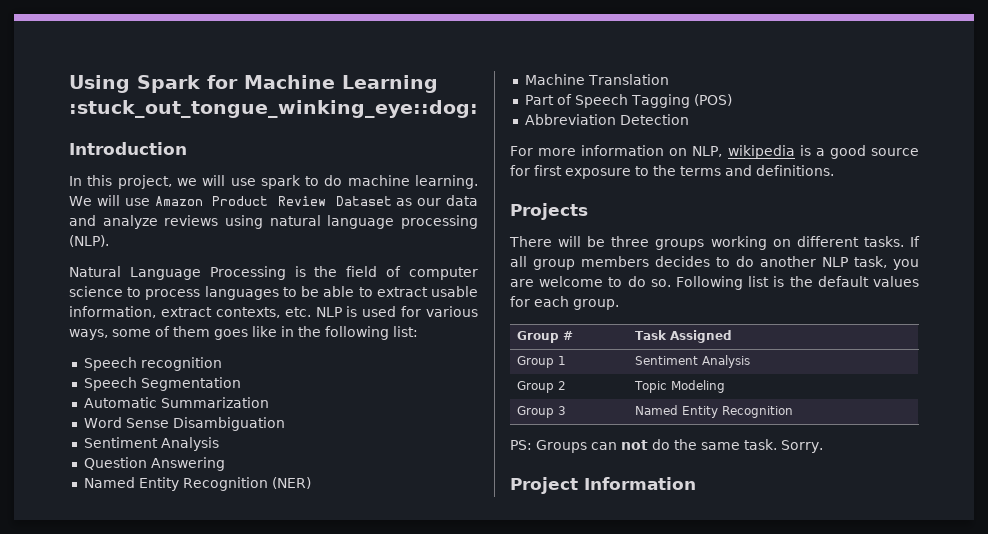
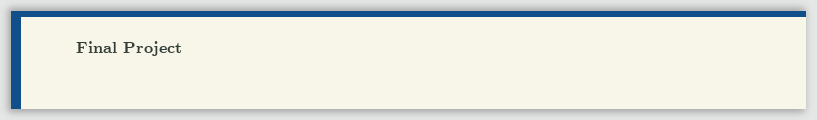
- Using Spark for Machine Learning :stuck_out_tongue_winking_eye::dog:
- Introduction
- In this project, we will use spark to do machine learning. We will use Amazon Product Review Dataset as our data and analyze reviews using natural language processing (NLP).
- Natural Language Processing is the field of computer science to process languages to be able to extract usable information, extract contexts, etc. NLP is used for various ways, some of them goes like in the following list:
- Speech recognition
- Speech Segmentation
- Automatic Summarization
- Word Sense Disambiguation
- Sentiment Analysis
- Question Answering
- Named Entity Recognition (NER)
- Machine Translation
- Part of Speech Tagging (POS)
- Abbreviation Detection
- For more information on NLP, wikipedia is a good source for first exposure to the terms and definitions.
- Projects
- There will be three groups working on different tasks. If all group members decides to do another NLP task, you are welcome to do so. Following list is the default values for each group.
- Group # | Task Assigned
- Group 1 | Sentiment Analysis
- Group 2 | Topic Modeling
- Group 3 | Named Entity Recognition
- PS: Groups can not do the same task. Sorry.
- Project Information
+ Final Project

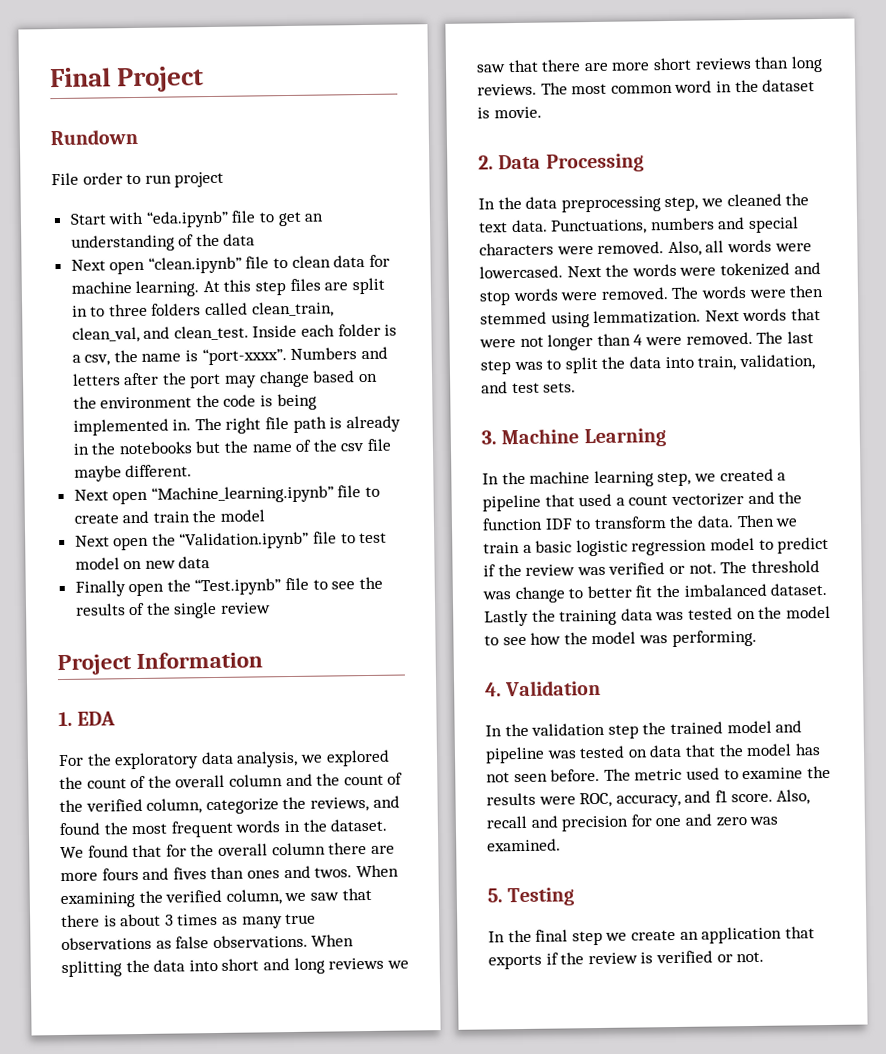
+ Rundown
+ File order to run project
+ Start with “eda.ipynb” file to get an understanding of the data
+ Next open “clean.ipynb” file to clean data for machine learning. At this step files are split in to three folders called clean_train, clean_val, and clean_test. Inside each folder is a csv, the name is “port-xxxx”. Numbers and letters after the port may change based on the environment the code is being implemented in. The right file path is already in the notebooks but the name of the csv file maybe different.
+ Next open “Machine_learning.ipynb” file to create and train the model
+ Next open the “Validation.ipynb” file to test model on new data
+ Finally open the “Test.ipynb” file to see the results of the single review
+ Project Information
+ 1. EDA
+ For the exploratory data analysis, we explored the count of the overall column and the count of the verified column, categorize the reviews, and found the most frequent words in the dataset. We found that for the overall column there are more fours and fives than ones and twos. When examining the verified column, we saw that there is about 3 times as many true observations as false observations. When splitting the data into short and long reviews we saw that there are more short reviews than long reviews. The most common word in the dataset is movie.
+ 2. Data Processing
+ In the data preprocessing step, we cleaned the text data. Punctuations, numbers and special characters were removed. Also, all words were lowercased. Next the words were tokenized and stop words were removed. The words were then stemmed using lemmatization. Next words that were not longer than 4 were removed. The last step was to split the data into train, validation, and test sets.
+ 3. Machine Learning
+ In the machine learning step, we created a pipeline that used a count vectorizer and the function IDF to transform the data. Then we train a basic logistic regression model to predict if the review was verified or not. The threshold was change to better fit the imbalanced dataset. Lastly the training data was tested on the model to see how the model was performing.
+ 4. Validation
+ In the validation step the trained model and pipeline was tested on data that the model has not seen before. The metric used to examine the results were ROC, accuracy, and f1 score. Also, recall and precision for one and zero was examined.
+ 5. Testing
+ In the final step we create an application that exports if the review is verified or not.

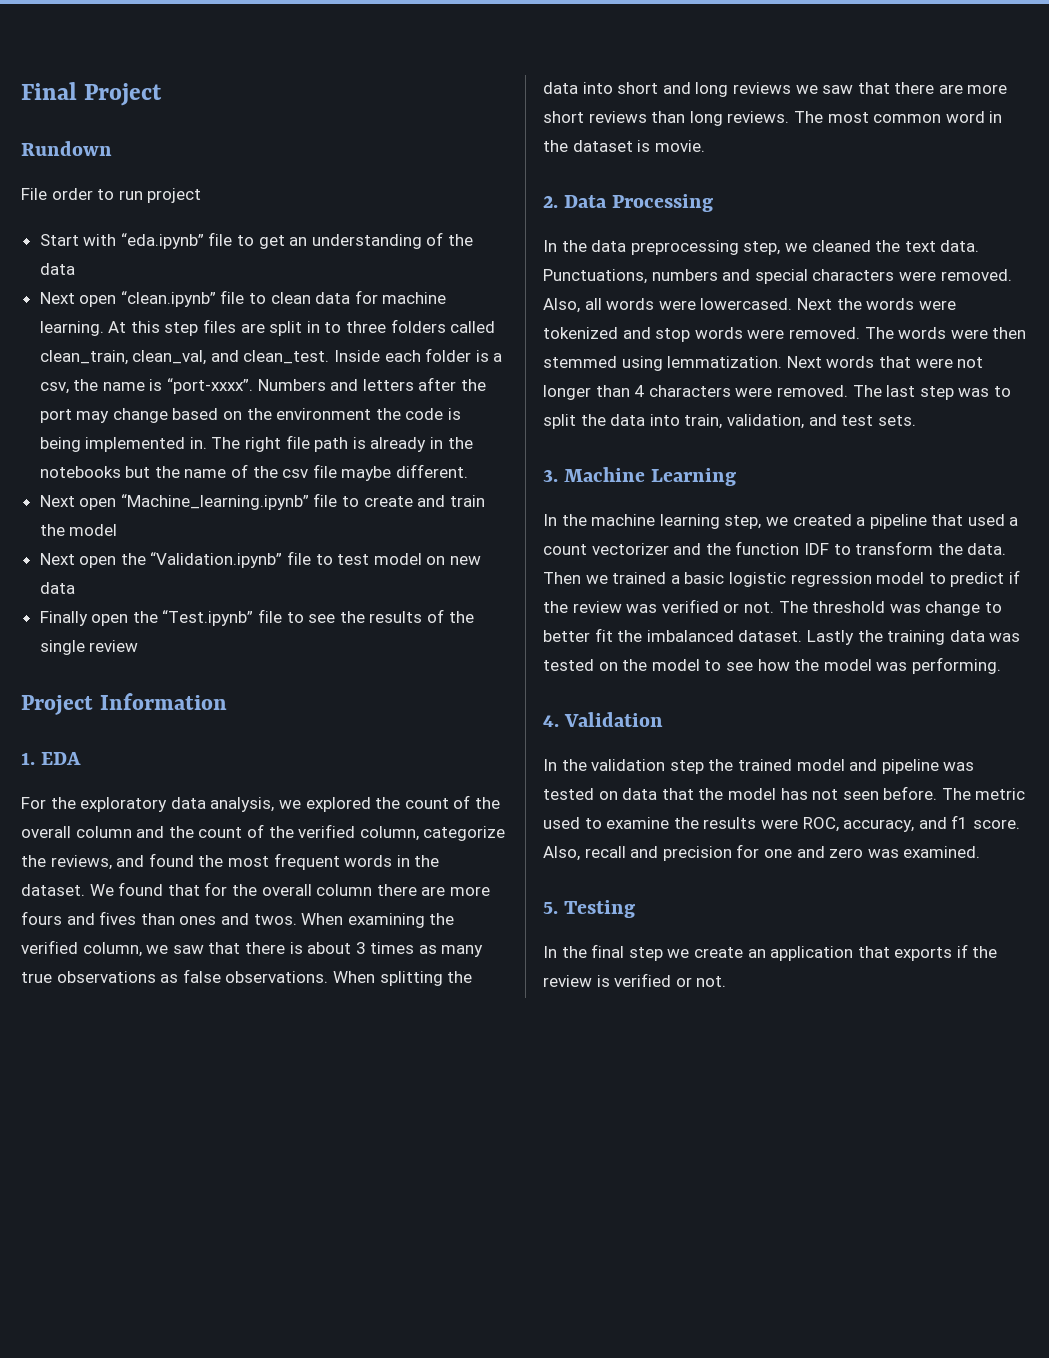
- Next words that were not longer than 4 were removed.
+ Next words that were not longer than 4 characters were removed.
- Then we train a basic logistic regression model to predict if the review was verified or not.
+ Then we trained a basic logistic regression model to predict if the review was verified or not.

